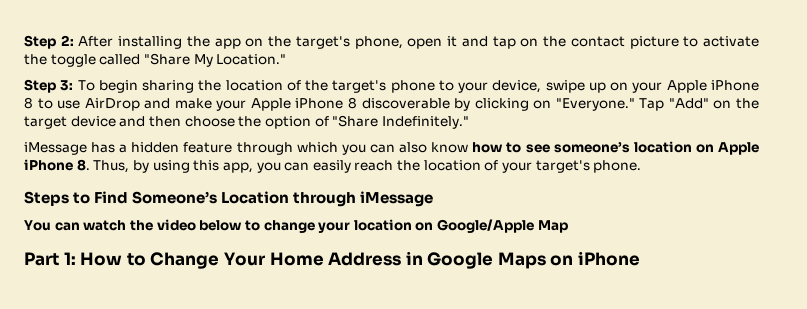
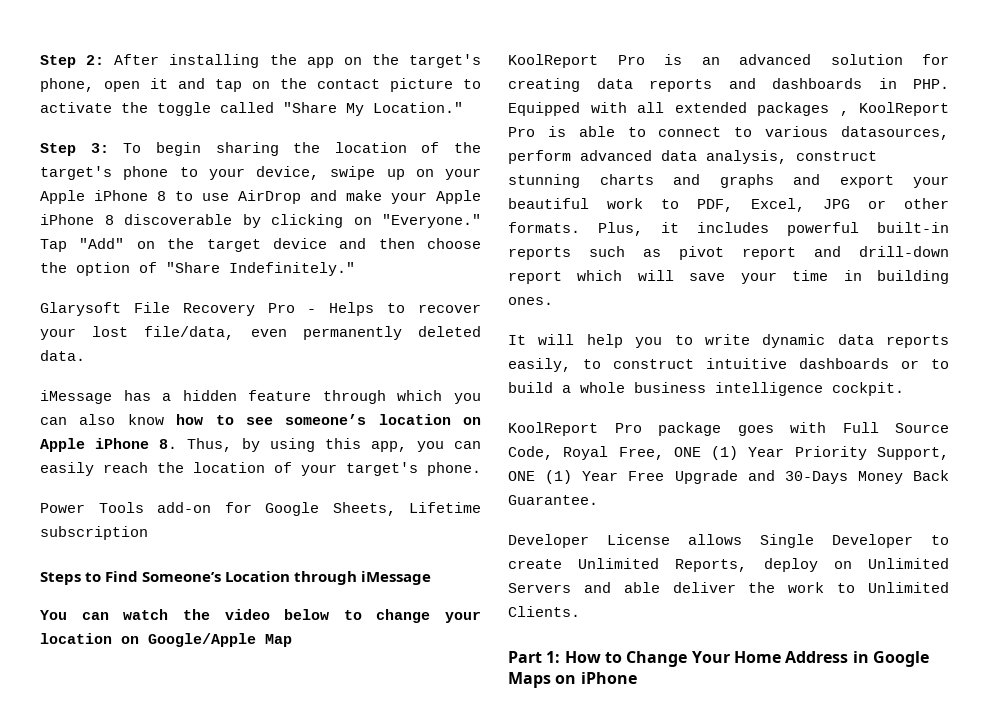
+ Glarysoft File Recovery Pro - Helps to recover your lost file/data, even permanently deleted data.
+ Power Tools add-on for Google Sheets, Lifetime subscription
+ KoolReport Pro is an advanced solution for creating data reports and dashboards in PHP. Equipped with all extended packages , KoolReport Pro is able to connect to various datasources, perform advanced data analysis, construct stunning charts and graphs and export your beautiful work to PDF, Excel, JPG or other formats. Plus, it includes powerful built-in reports such as pivot report and drill-down report which will save your time in building ones.
+ It will help you to write dynamic data reports easily, to construct intuitive dashboards or to build a whole business intelligence cockpit.
+ KoolReport Pro package goes with Full Source Code, Royal Free, ONE (1) Year Priority Support, ONE (1) Year Free Upgrade and 30-Days Money Back Guarantee.
+ Developer License allows Single Developer to create Unlimited Reports, deploy on Unlimited Servers and able deliver the work to Unlimited Clients.

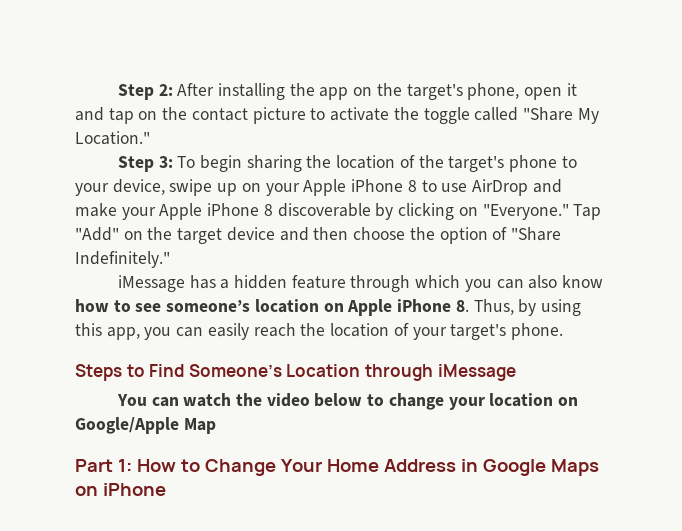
- Glarysoft File Recovery Pro - Helps to recover your lost file/data, even permanently deleted data.
- Power Tools add-on for Google Sheets, Lifetime subscription
- KoolReport Pro is an advanced solution for creating data reports and dashboards in PHP. Equipped with all extended packages , KoolReport Pro is able to connect to various datasources, perform advanced data analysis, construct stunning charts and graphs and export your beautiful work to PDF, Excel, JPG or other formats. Plus, it includes powerful built-in reports such as pivot report and drill-down report which will save your time in building ones.
- It will help you to write dynamic data reports easily, to construct intuitive dashboards or to build a whole business intelligence cockpit.
- KoolReport Pro package goes with Full Source Code, Royal Free, ONE (1) Year Priority Support, ONE (1) Year Free Upgrade and 30-Days Money Back Guarantee.
- Developer License allows Single Developer to create Unlimited Reports, deploy on Unlimited Servers and able deliver the work to Unlimited Clients.

